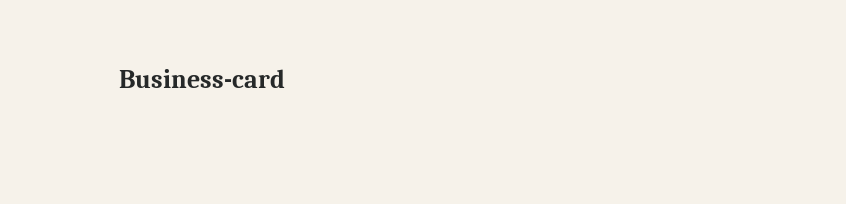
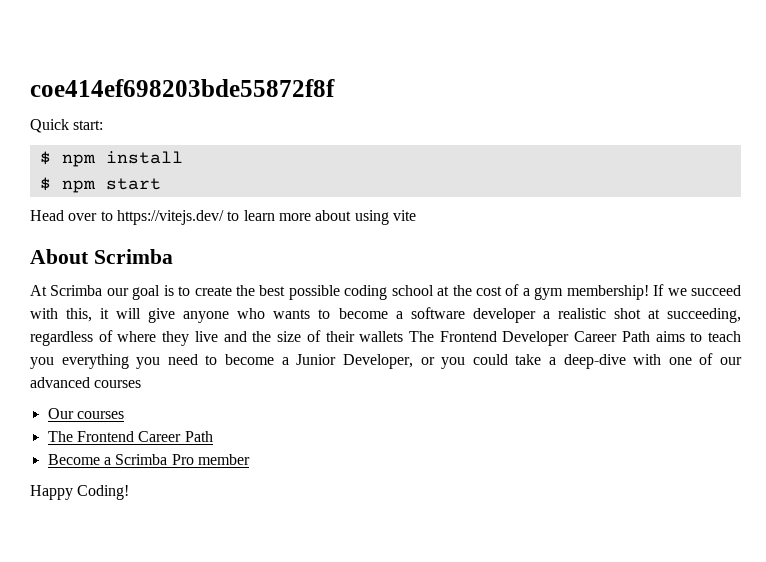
- Business-card
+ coe414ef698203bde55872f8f
+ Quick start:
+ $ npm install
+ $ npm start
+ Head over to https://vitejs.dev/ to learn more about using vite
+ About Scrimba
+ At Scrimba our goal is to create the best possible coding school at the cost of a gym membership! If we succeed with this, it will give anyone who wants to become a software developer a realistic shot at succeeding, regardless of where they live and the size of their wallets The Frontend Developer Career Path aims to teach you everything you need to become a Junior Developer, or you could take a deep-dive with one of our advanced courses
+ Our courses
+ The Frontend Career Path
+ Become a Scrimba Pro member
+ Happy Coding!

